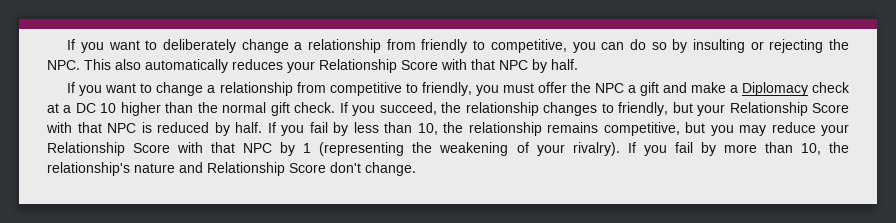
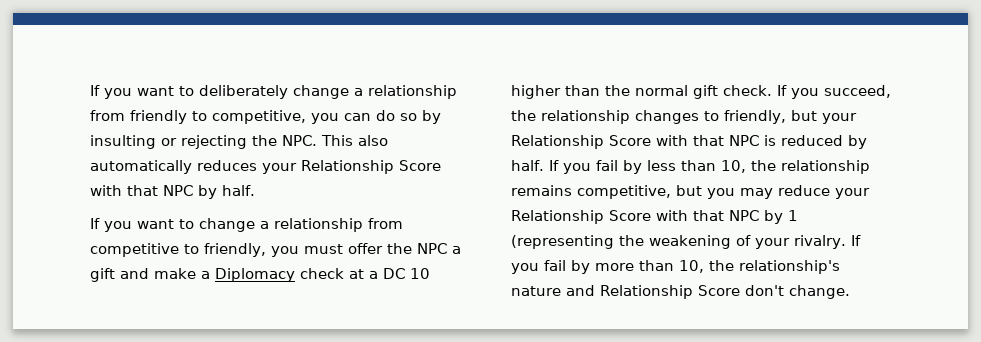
- If you fail by less than 10, the relationship remains competitive, but you may reduce your Relationship Score with that NPC by 1 (representing the weakening of your rivalry).
+ If you fail by less than 10, the relationship remains competitive, but you may reduce your Relationship Score with that NPC by 1 (representing the weakening of your rivalry.

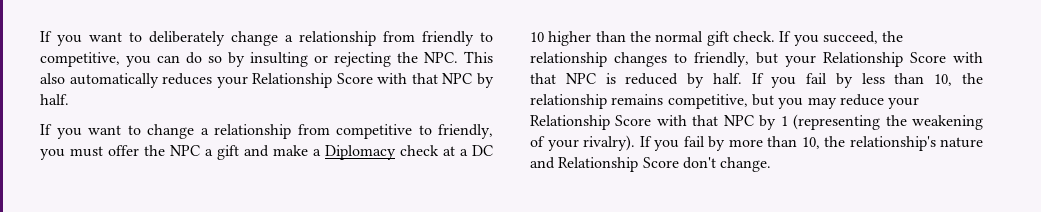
- If you fail by less than 10, the relationship remains competitive, but you may reduce your Relationship Score with that NPC by 1 (representing the weakening of your rivalry.
+ If you fail by less than 10, the relationship remains competitive, but you may reduce your Relationship Score with that NPC by 1 (representing the weakening of your rivalry).

